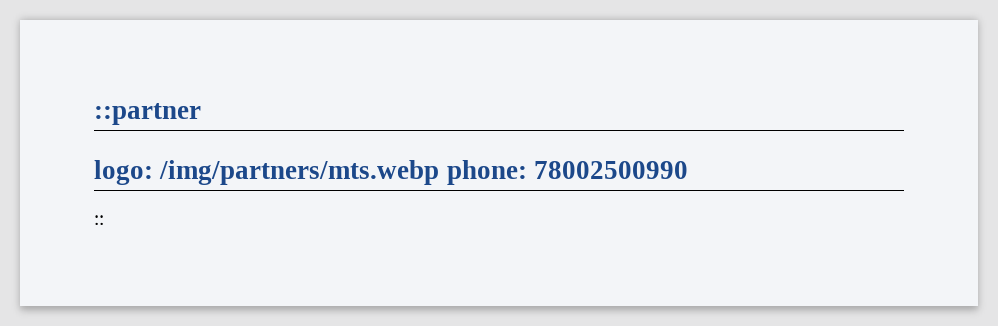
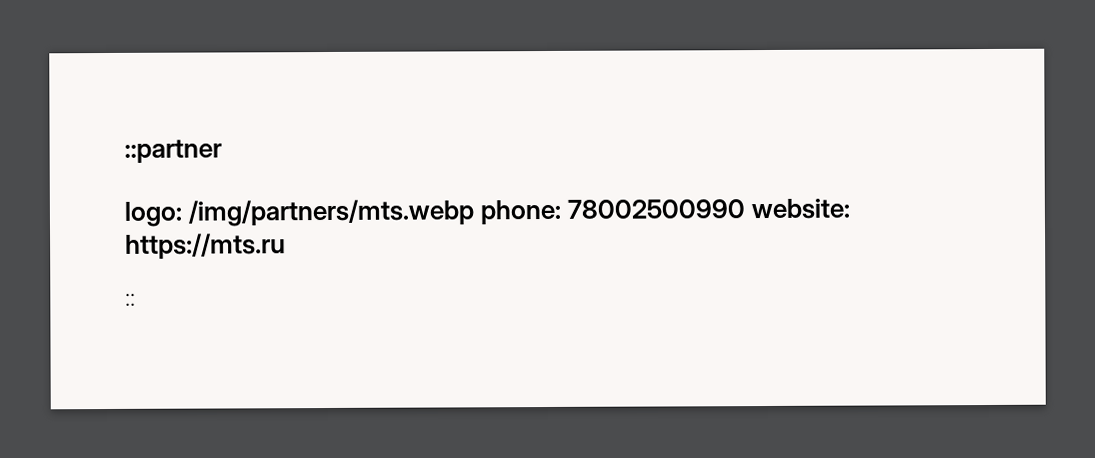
- logo: /img/partners/mts.webp phone: 78002500990
+ logo: /img/partners/mts.webp phone: 78002500990 website: https://mts.ru

